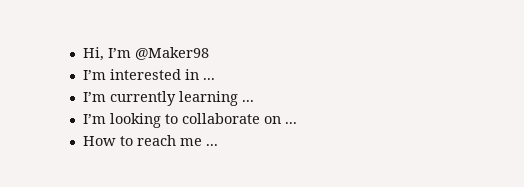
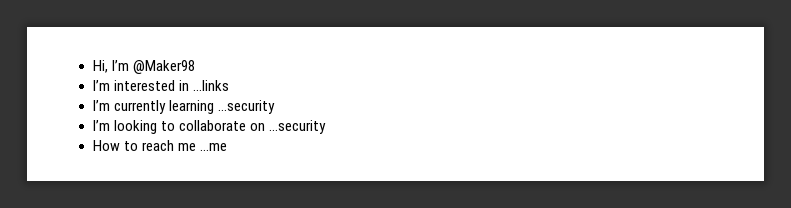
- I’m interested in ...
+ I’m interested in ...links
- I’m currently learning ...
+ I’m currently learning ...security
- I’m looking to collaborate on ...
+ I’m looking to collaborate on ...security
- How to reach me ...
+ How to reach me ...me

